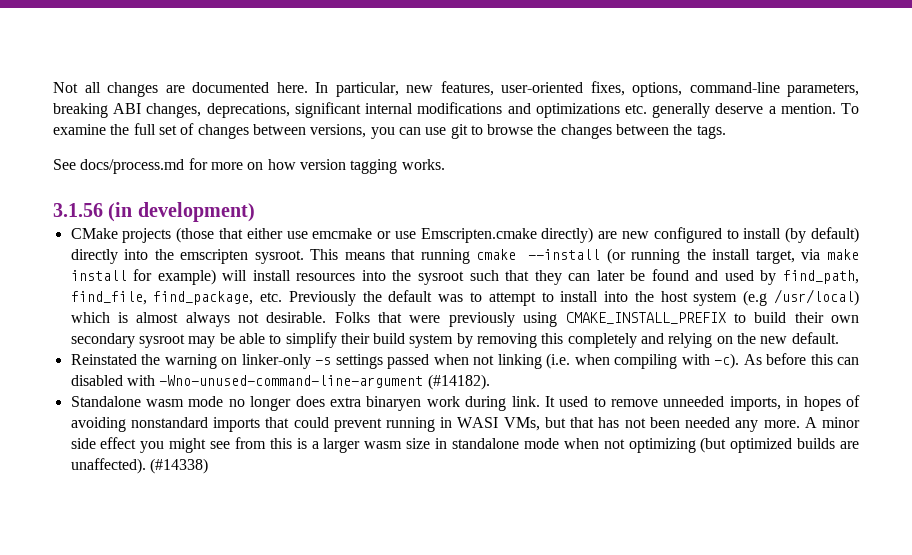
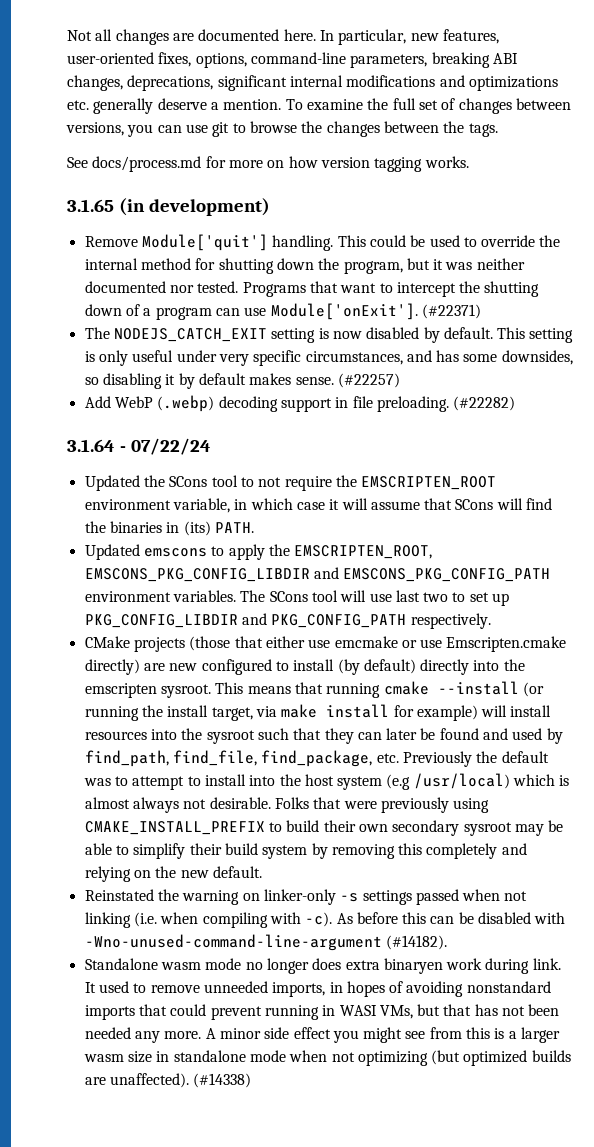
- 3.1.56 (in development)
+ 3.1.65 (in development)
+ Remove Module['quit'] handling. This could be used to override the internal method for shutting down the program, but it was neither documented nor tested. Programs that want to intercept the shutting down of a program can use Module['onExit']. (#22371)
+ The NODEJS_CATCH_EXIT setting is now disabled by default. This setting is only useful under very specific circumstances, and has some downsides, so disabling it by default makes sense. (#22257)
+ Add WebP (.webp) decoding support in file preloading. (#22282)
+ 3.1.64 - 07/22/24
+ Updated the SCons tool to not require the EMSCRIPTEN_ROOT environment variable, in which case it will assume that SCons will find the binaries in (its) PATH.
+ Updated emscons to apply the EMSCRIPTEN_ROOT, EMSCONS_PKG_CONFIG_LIBDIR and EMSCONS_PKG_CONFIG_PATH environment variables. The SCons tool will use last two to set up PKG_CONFIG_LIBDIR and PKG_CONFIG_PATH respectively.
- As before this can disabled with -Wno-unused-command-line-argument (#14182).
+ As before this can be disabled with -Wno-unused-command-line-argument (#14182).

